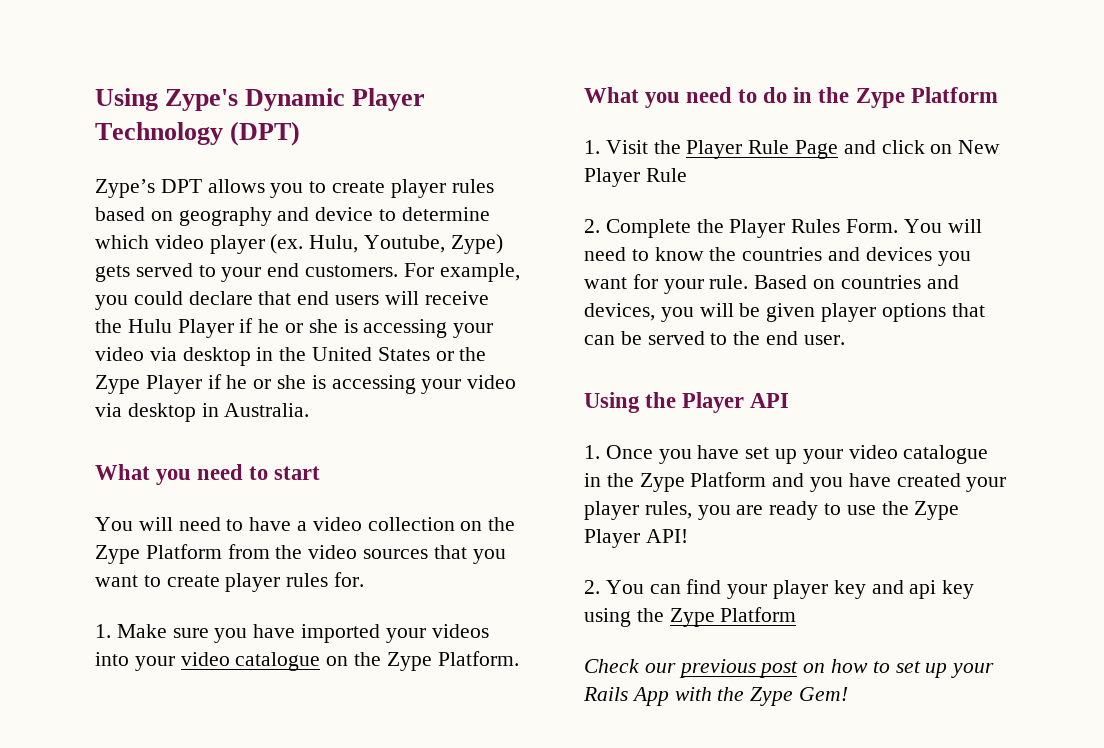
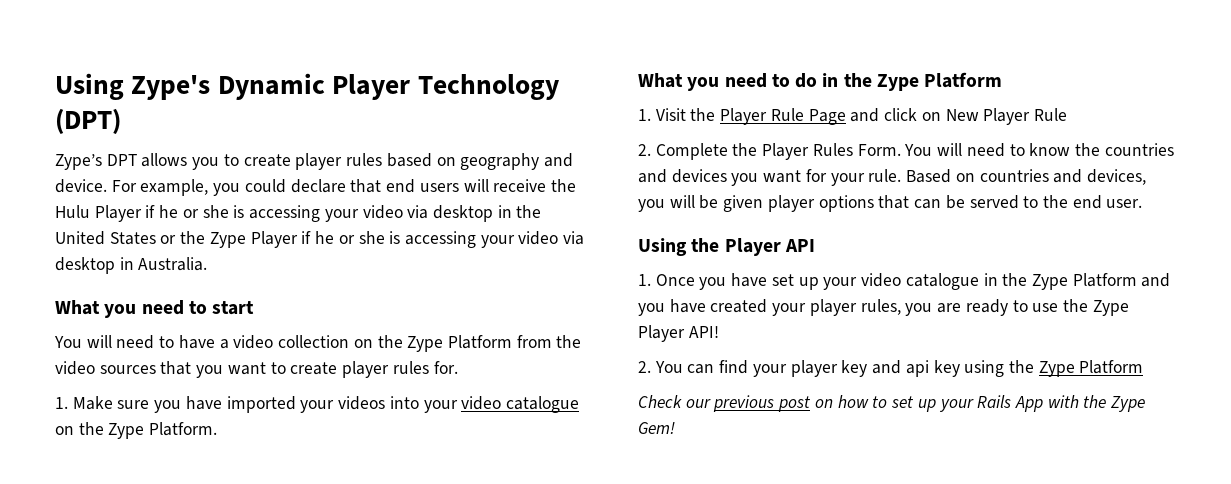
- Zype’s DPT allows you to create player rules based on geography and device to determine which video player (ex. Hulu, Youtube, Zype) gets served to your end customers.
+ Zype’s DPT allows you to create player rules based on geography and device.

